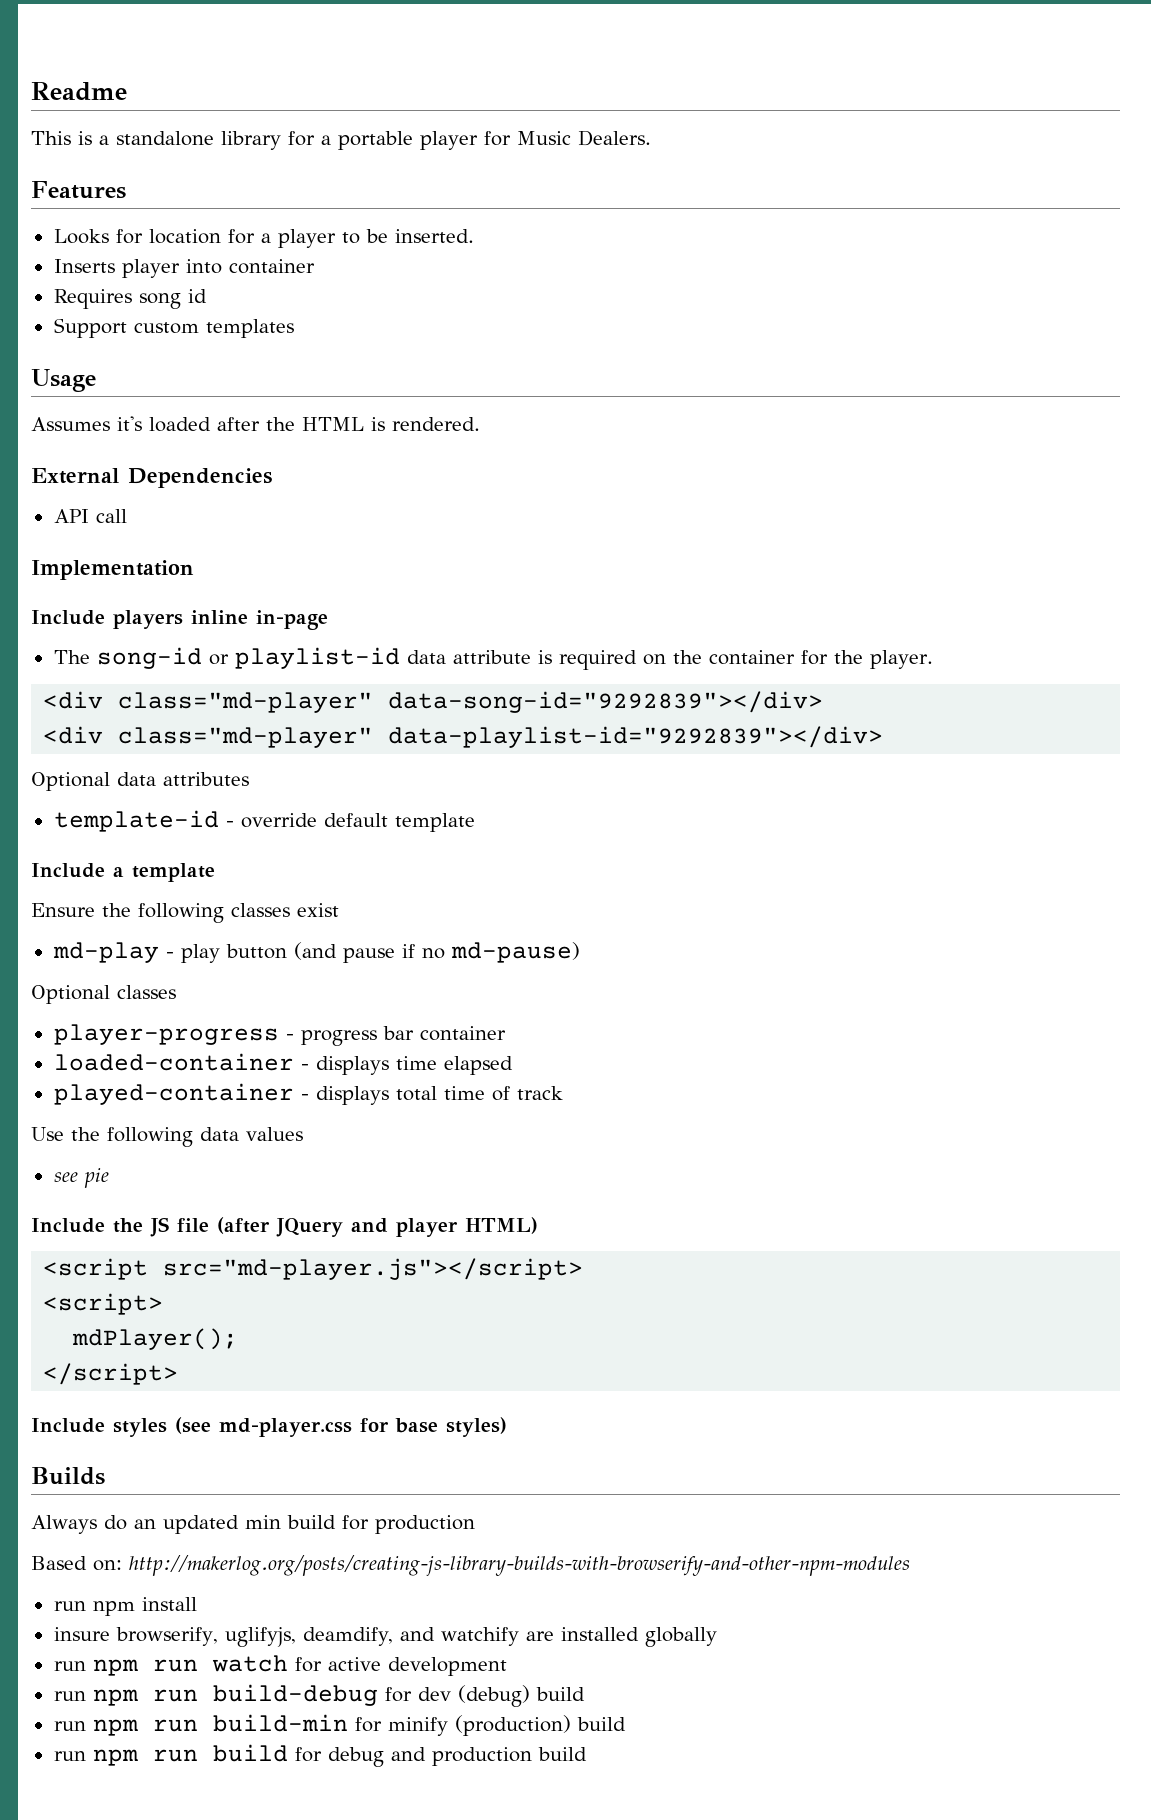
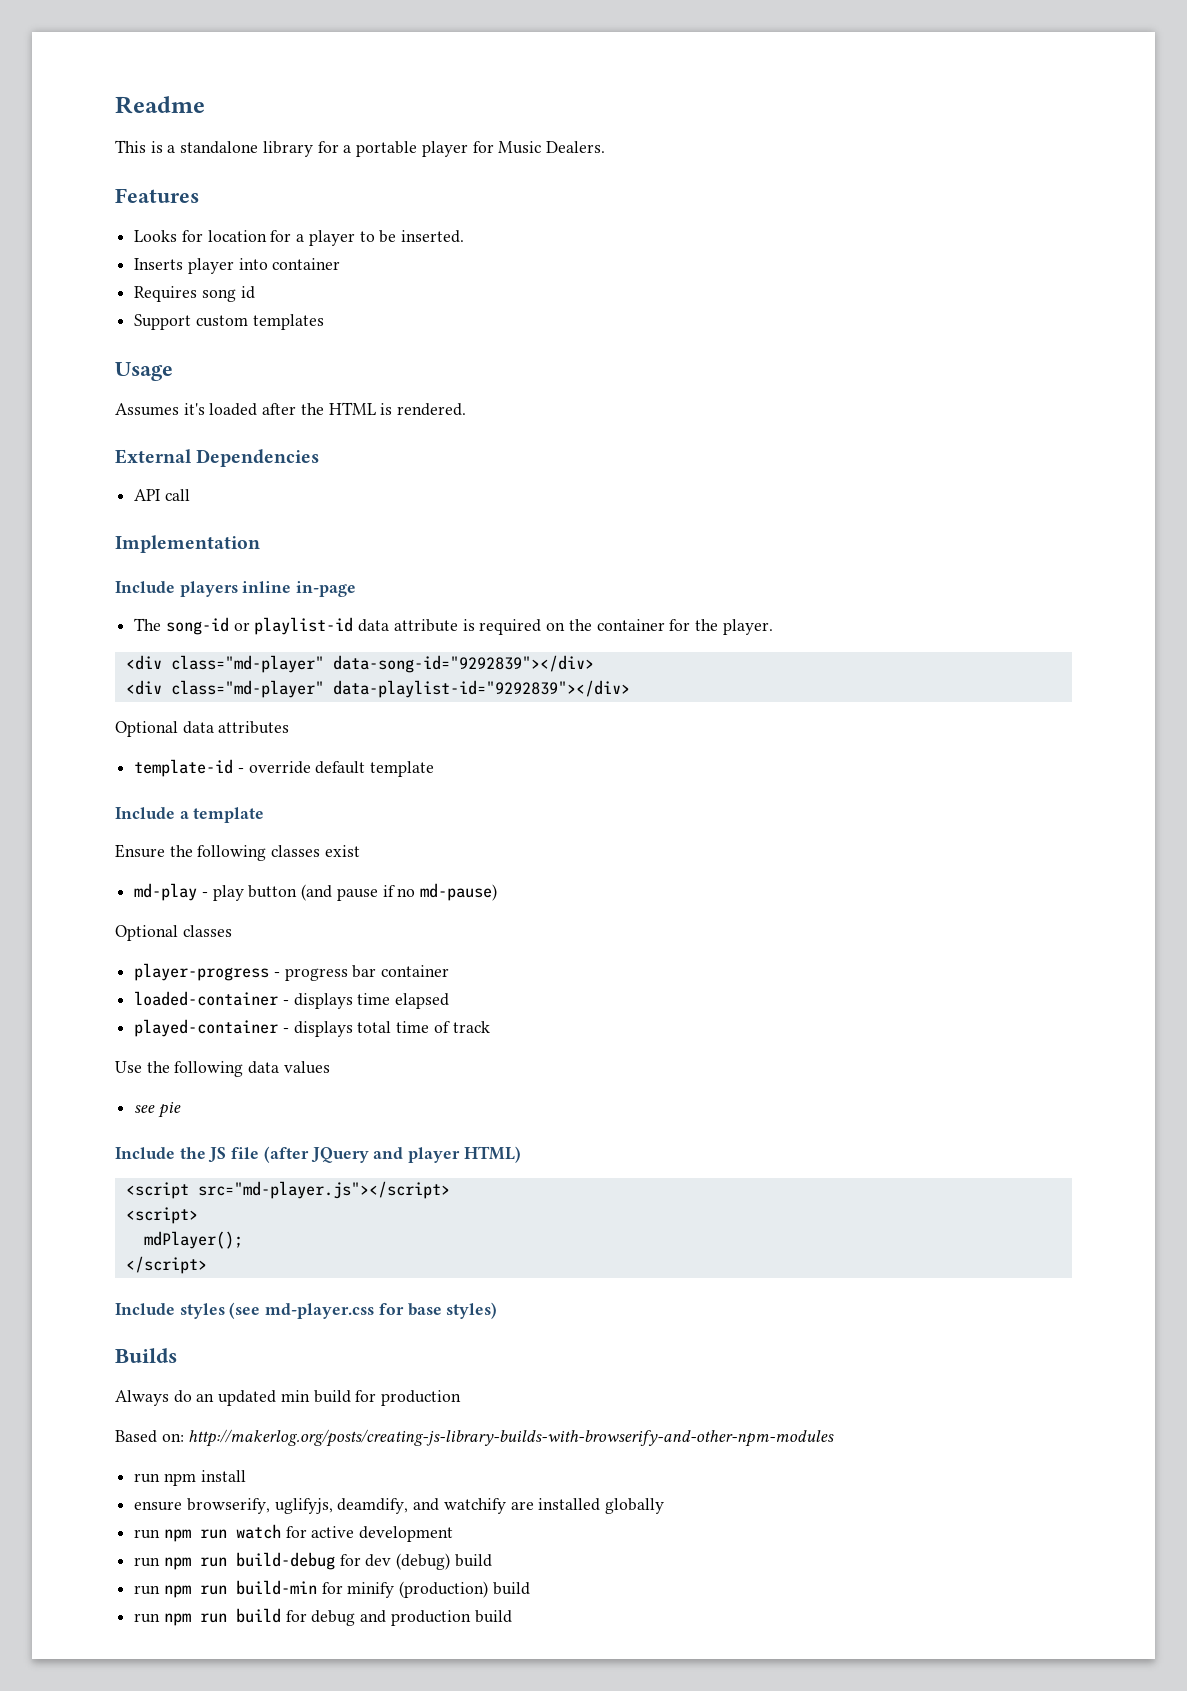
- insure browserify, uglifyjs, deamdify, and watchify are installed globally
+ ensure browserify, uglifyjs, deamdify, and watchify are installed globally

